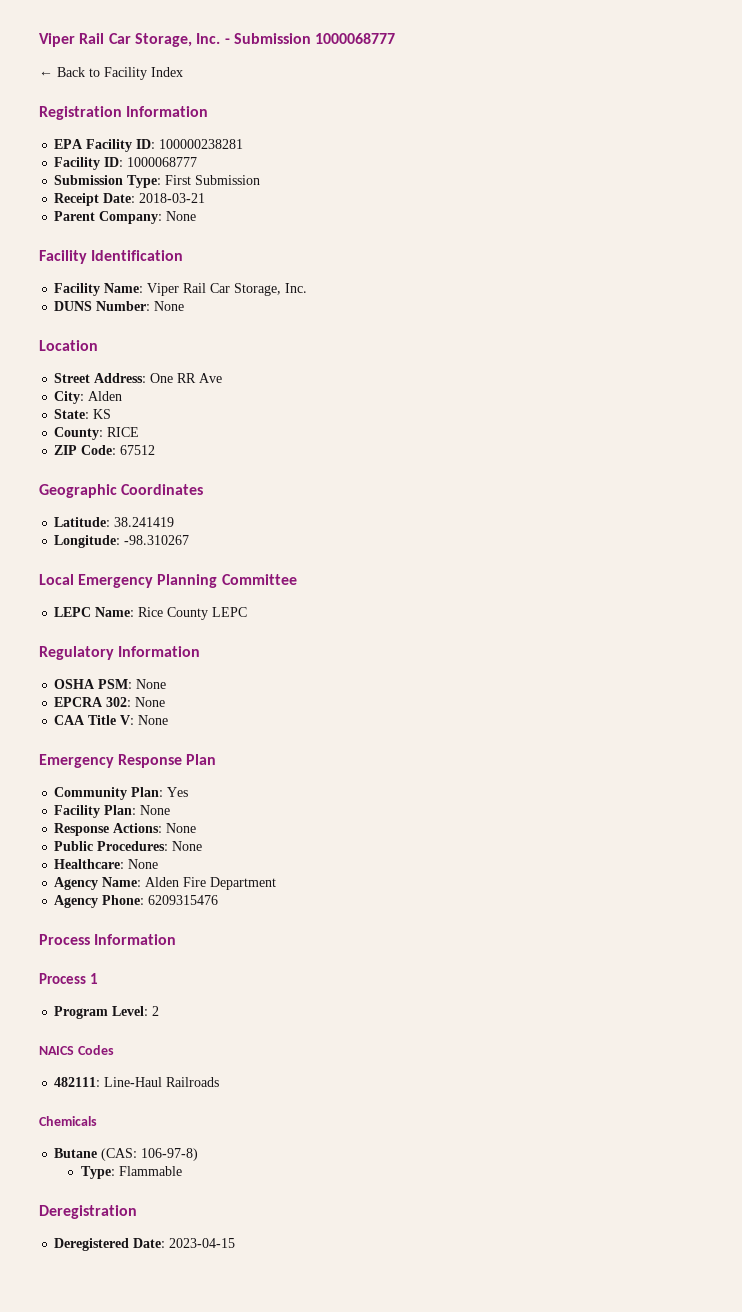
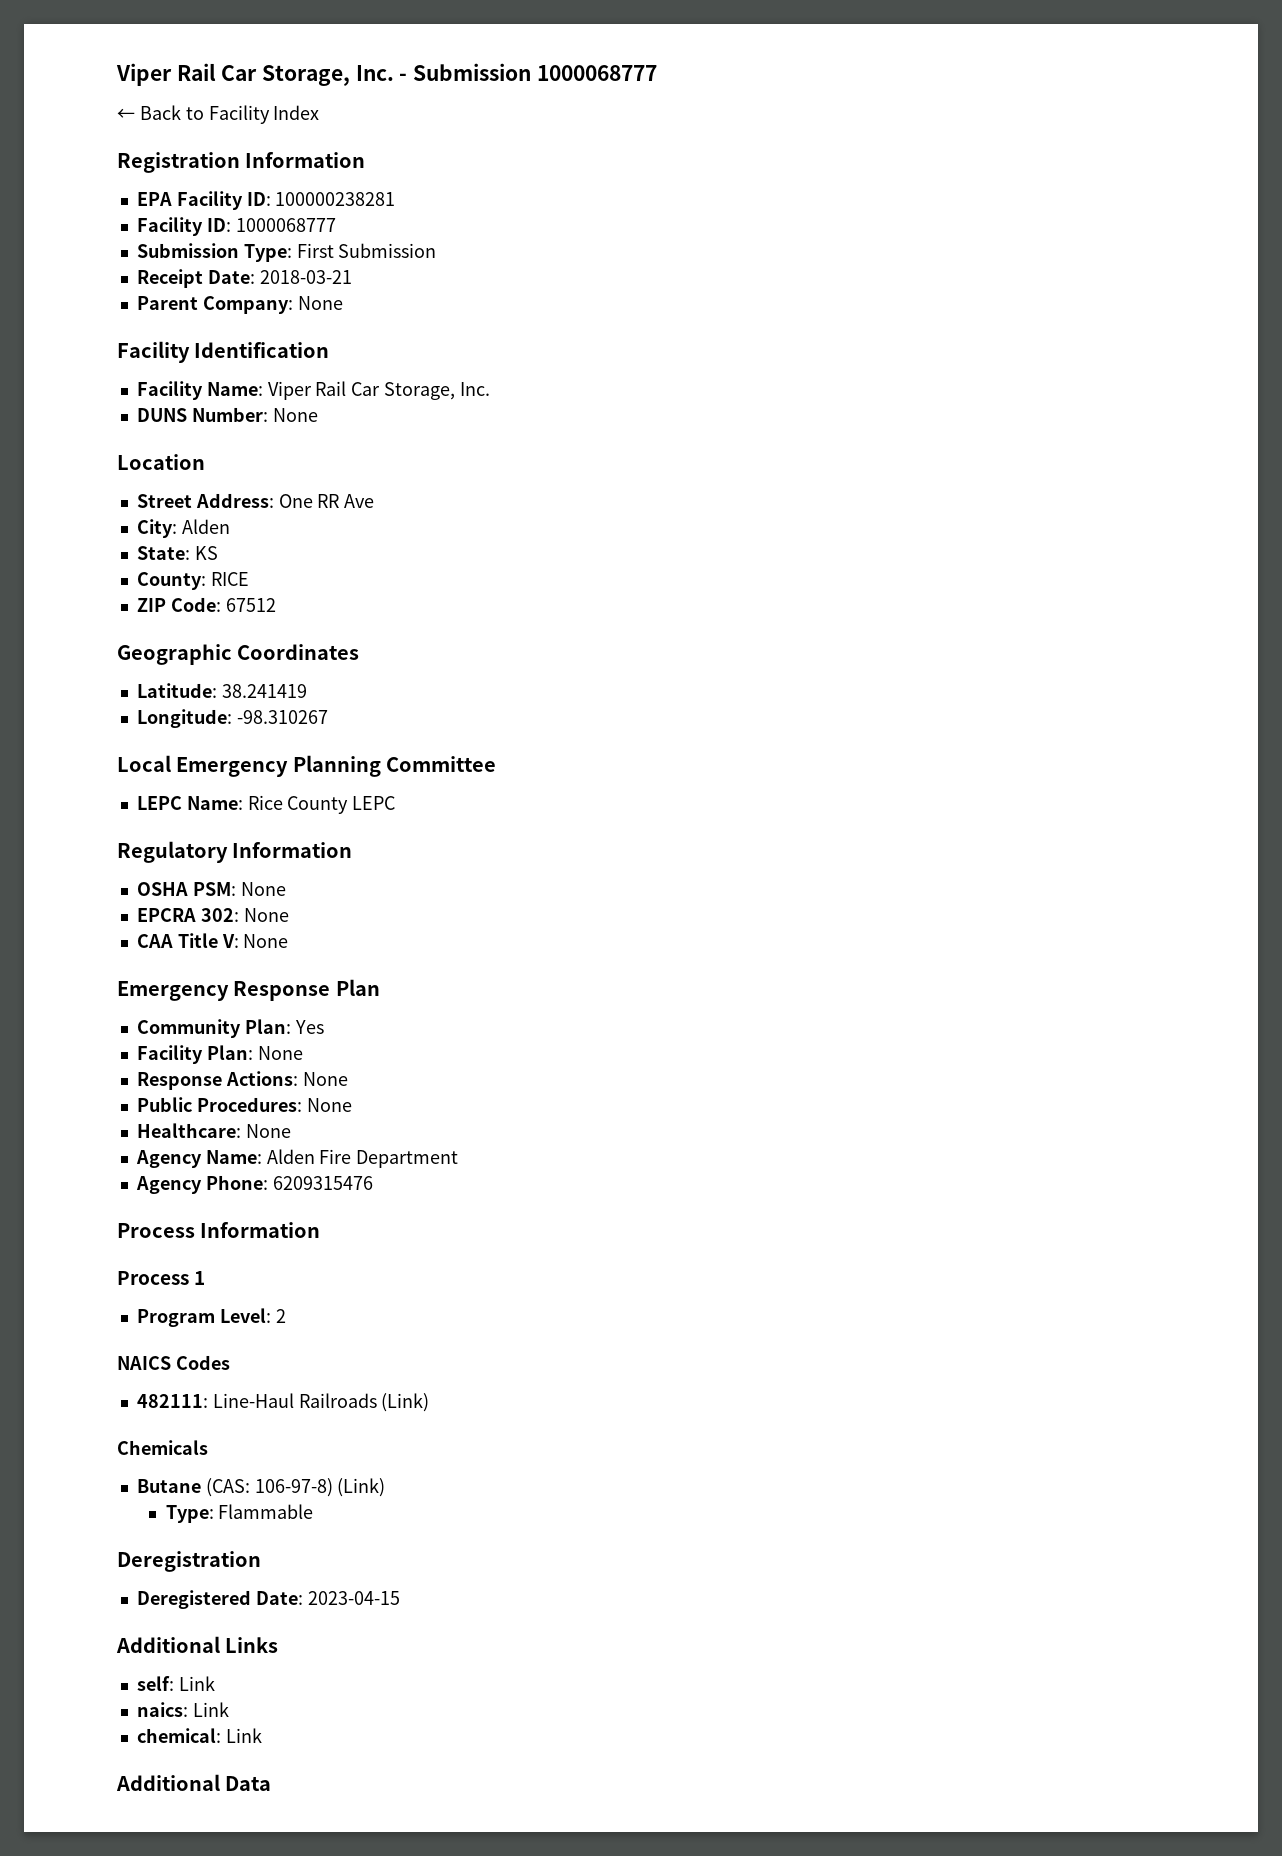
- 482111: Line-Haul Railroads
+ 482111: Line-Haul Railroads (Link)
- Butane (CAS: 106-97-8)
+ Butane (CAS: 106-97-8) (Link)
+ Additional Links
+ self: Link
+ naics: Link
+ chemical: Link
+ Additional Data

